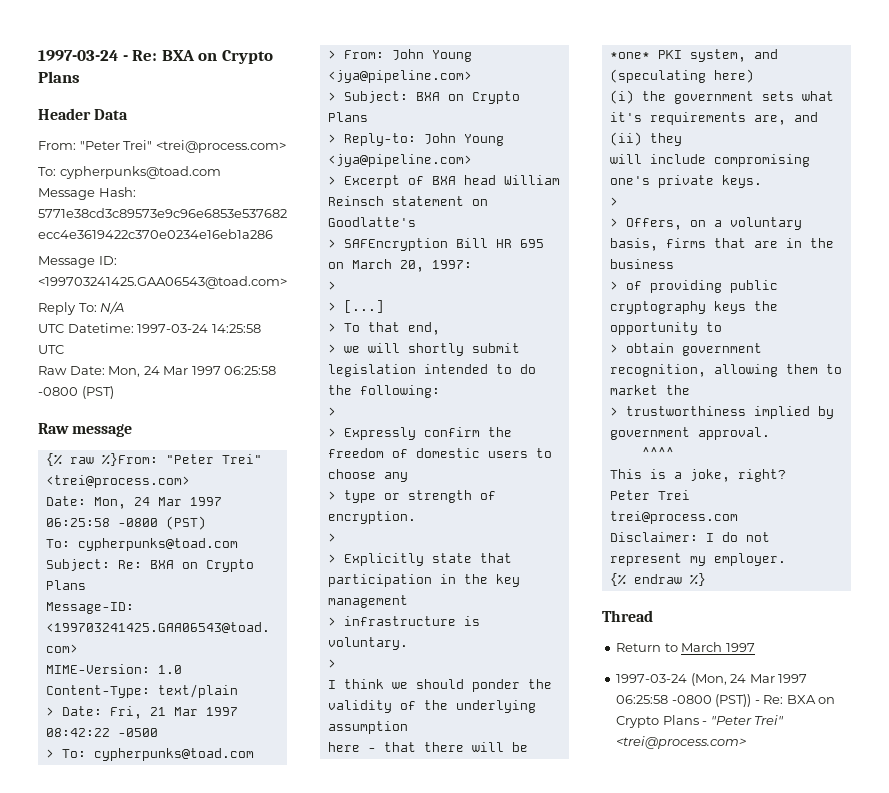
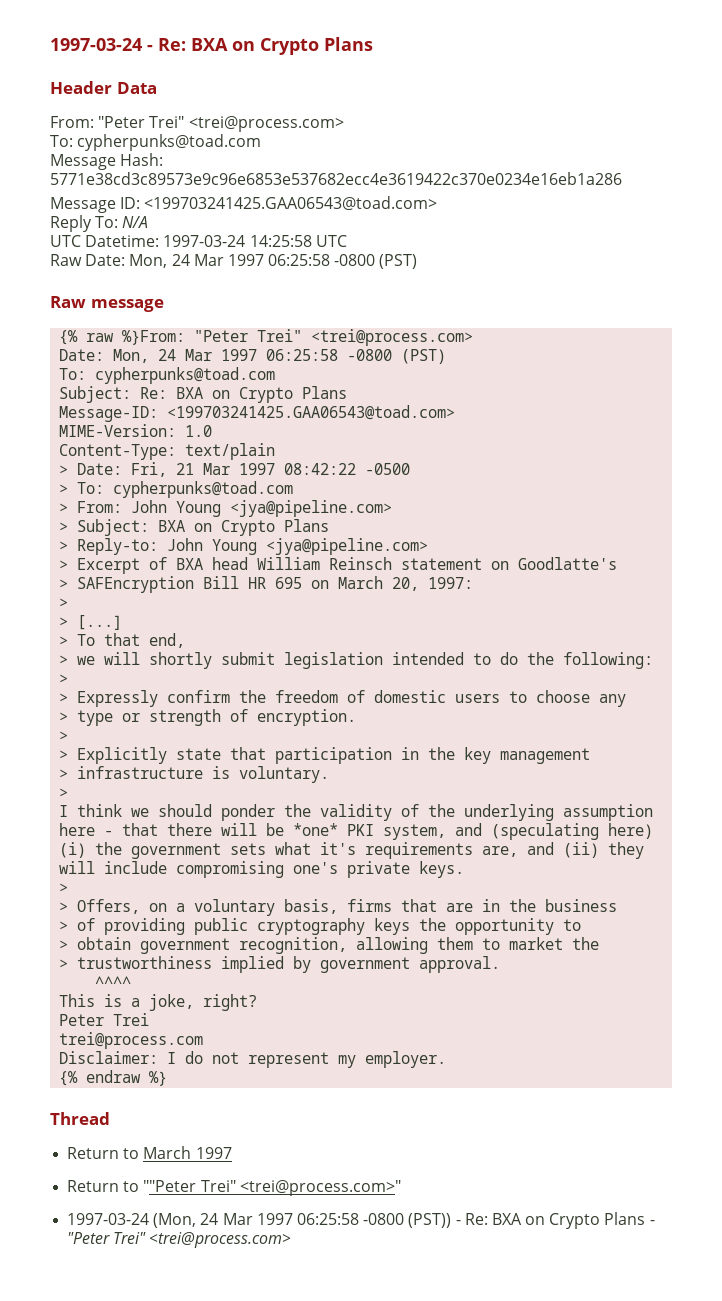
+ Return to ""Peter Trei" <trei@process.com>"

